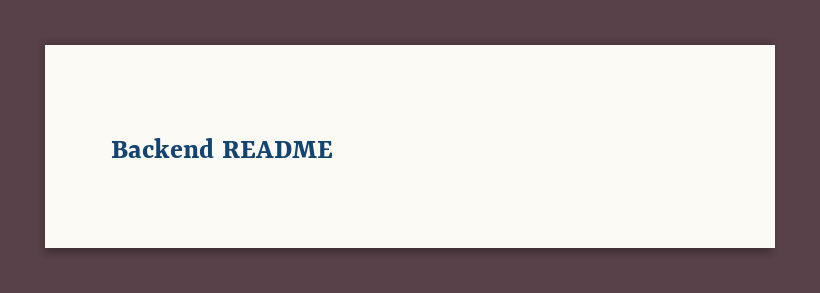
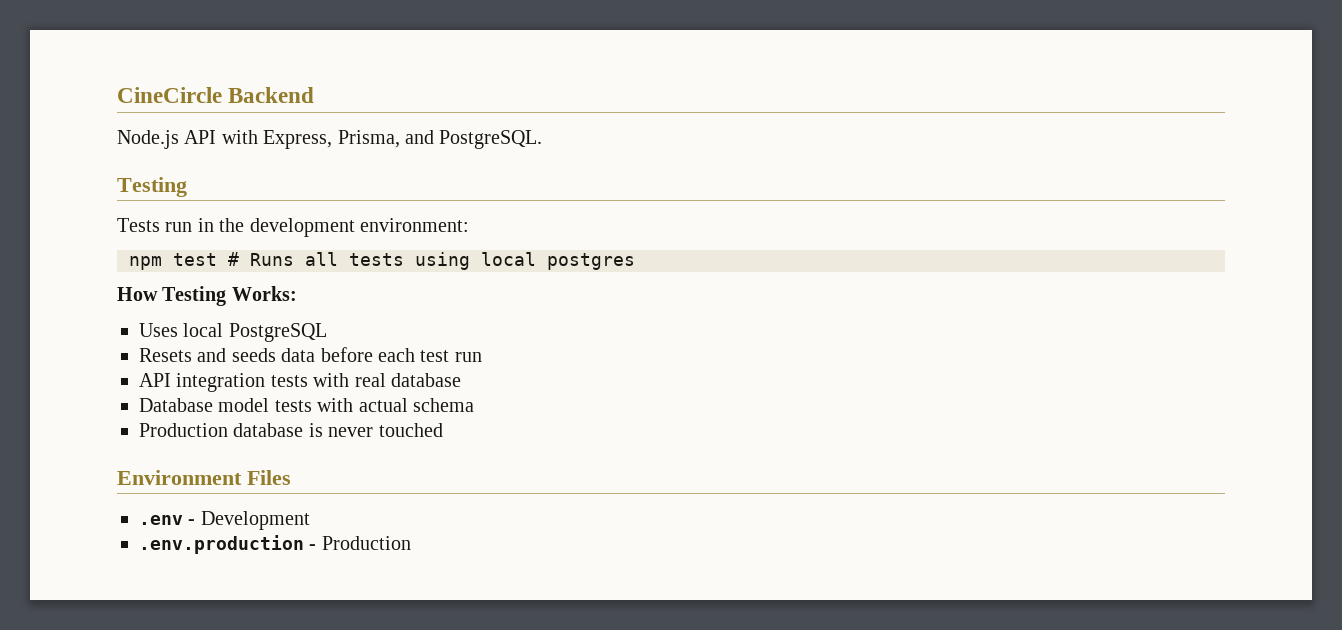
- Backend README
+ CineCircle Backend
+ Node.js API with Express, Prisma, and PostgreSQL.
+ Testing
+ Tests run in the development environment:
+ npm test # Runs all tests using local postgres
+ How Testing Works:
+ Uses local PostgreSQL
+ Resets and seeds data before each test run
+ API integration tests with real database
+ Database model tests with actual schema
+ Production database is never touched
+ Environment Files
+ .env - Development
+ .env.production - Production

